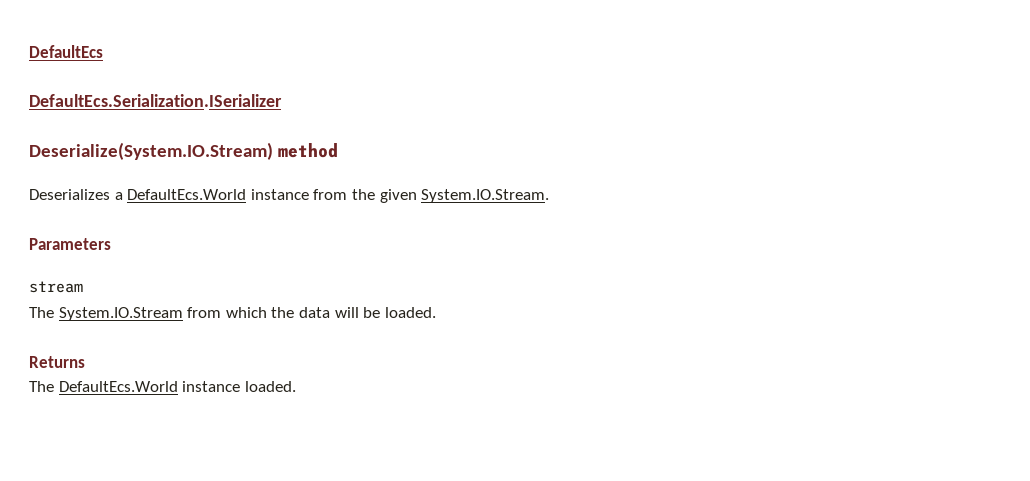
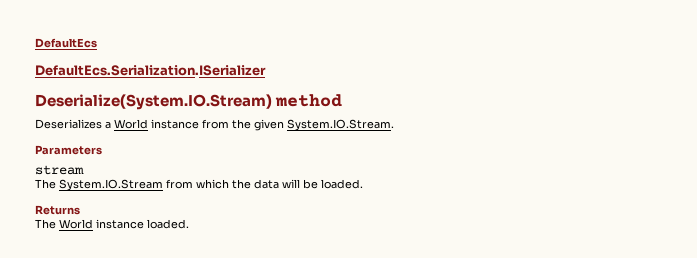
- Deserializes a DefaultEcs.World instance from the given System.IO.Stream.
+ Deserializes a World instance from the given System.IO.Stream.
- The DefaultEcs.World instance loaded.
+ The World instance loaded.

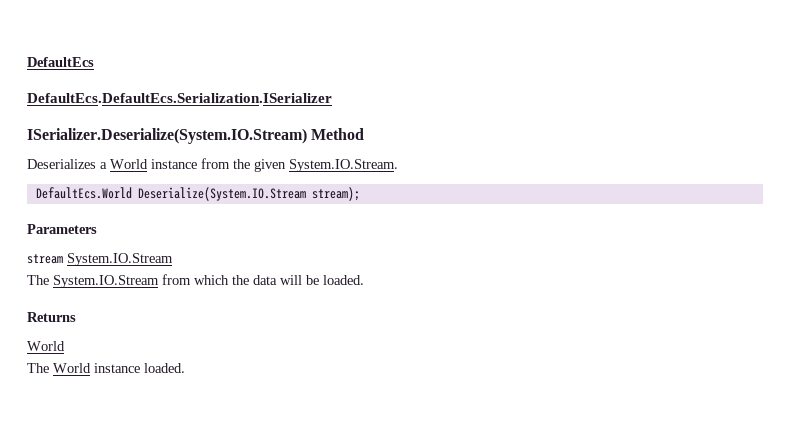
- DefaultEcs.Serialization.ISerializer
- Deserialize(System.IO.Stream) method
+ DefaultEcs.DefaultEcs.Serialization.ISerializer
+ ISerializer.Deserialize(System.IO.Stream) Method
+ DefaultEcs.World Deserialize(System.IO.Stream stream);
- stream
+ stream System.IO.Stream
  Returns
+ World

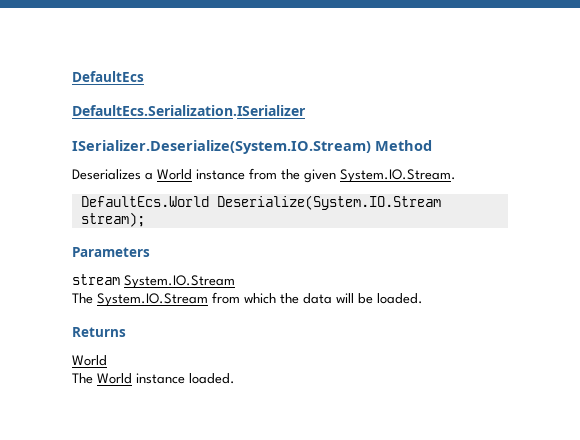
- DefaultEcs.DefaultEcs.Serialization.ISerializer
+ DefaultEcs.Serialization.ISerializer

